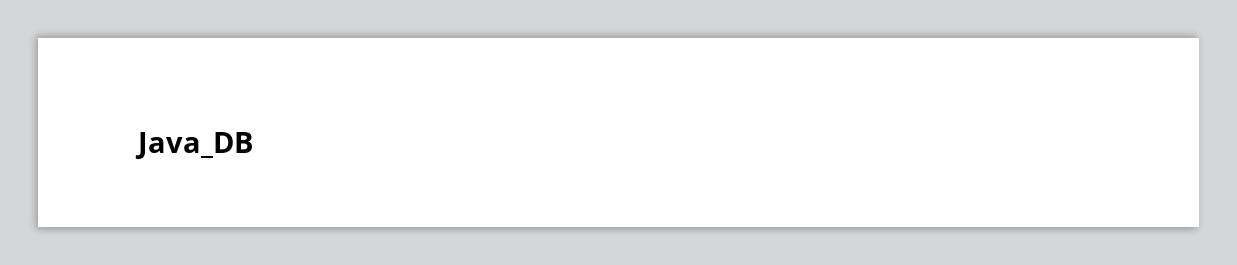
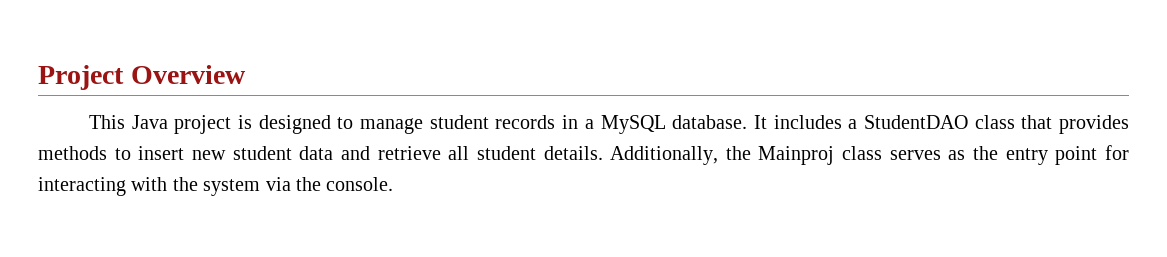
- Java_DB
+ Project Overview
+ This Java project is designed to manage student records in a MySQL database. It includes a StudentDAO class that provides methods to insert new student data and retrieve all student details. Additionally, the Mainproj class serves as the entry point for interacting with the system via the console.

